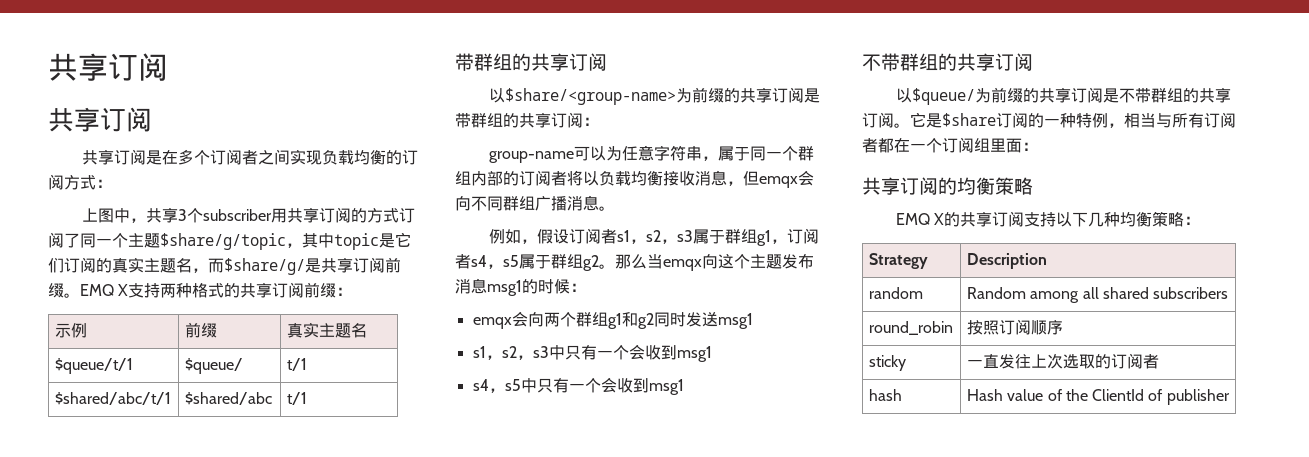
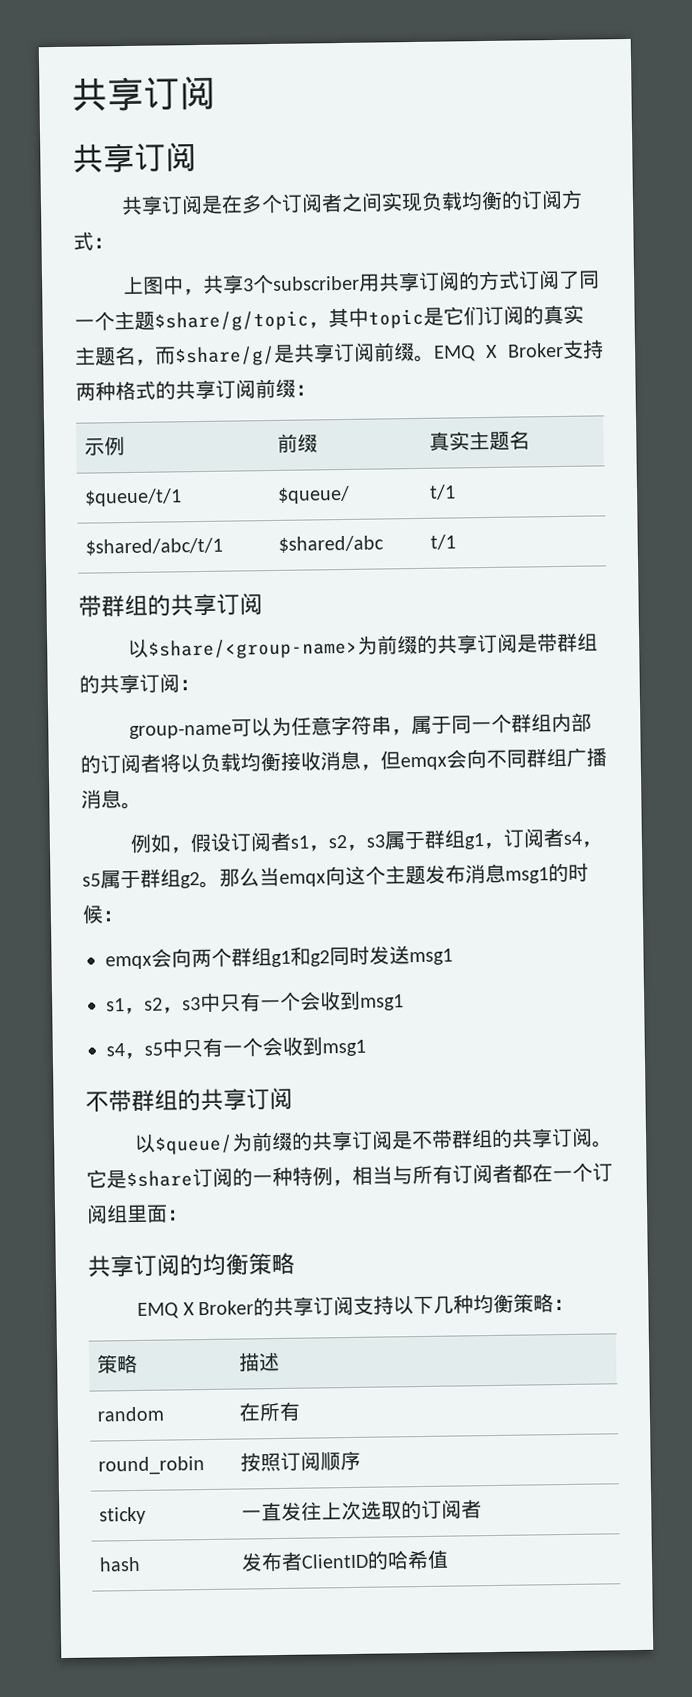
- EMQ X支持两种格式的共享订阅前缀：
+ EMQ X Broker支持两种格式的共享订阅前缀：
- EMQ X的共享订阅支持以下几种均衡策略：
+ EMQ X Broker的共享订阅支持以下几种均衡策略：
- Strategy | Description
+ 策略 | 描述
- random | Random among all shared subscribers
+ random | 在所有
- hash | Hash value of the ClientId of publisher
+ hash | 发布者ClientID的哈希值

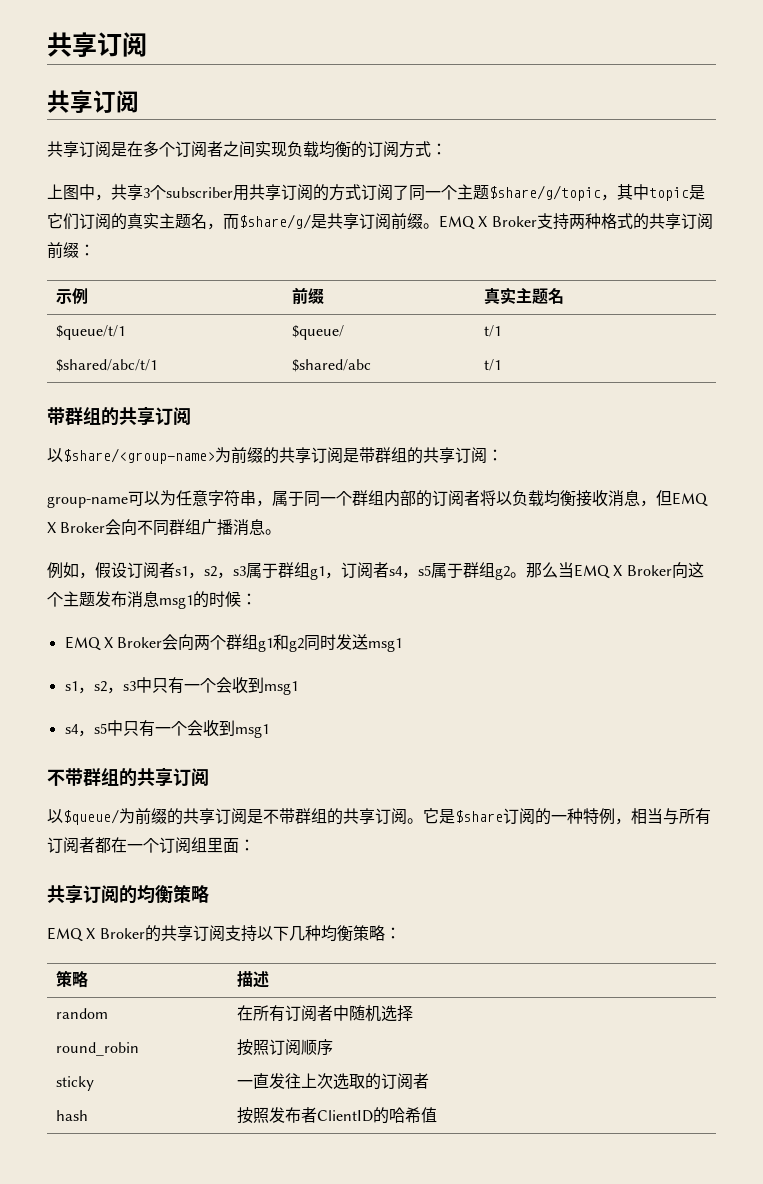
- group-name可以为任意字符串，属于同一个群组内部的订阅者将以负载均衡接收消息，但emqx会向不同群组广播消息。
+ group-name可以为任意字符串，属于同一个群组内部的订阅者将以负载均衡接收消息，但EMQ X Broker会向不同群组广播消息。
- 那么当emqx向这个主题发布消息msg1的时候：
+ 那么当EMQ X Broker向这个主题发布消息msg1的时候：
- emqx会向两个群组g1和g2同时发送msg1
+ EMQ X Broker会向两个群组g1和g2同时发送msg1
- random | 在所有
+ random | 在所有订阅者中随机选择
- hash | 发布者ClientID的哈希值
+ hash | 按照发布者ClientID的哈希值

